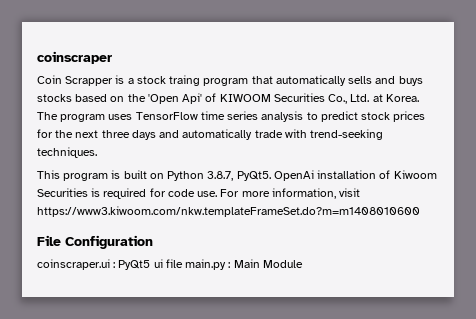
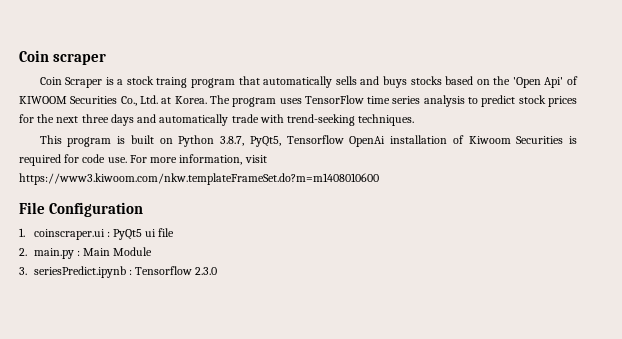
- coinscraper
- Coin Scrapper is a stock traing program that automatically sells and buys stocks based on the 'Open Api' of KIWOOM Securities Co., Ltd. at Korea.
+ Coin scraper
+ Coin Scraper is a stock traing program that automatically sells and buys stocks based on the 'Open Api' of KIWOOM Securities Co., Ltd. at Korea.
- This program is built on Python 3.8.7, PyQt5. OpenAi installation of Kiwoom Securities is required for code use.
+ This program is built on Python 3.8.7, PyQt5, Tensorflow OpenAi installation of Kiwoom Securities is required for code use.
- coinscraper.ui : PyQt5 ui file main.py : Main Module
+ 1. coinscraper.ui : PyQt5 ui file
+ 2. main.py : Main Module
+ 3. seriesPredict.ipynb : Tensorflow 2.3.0

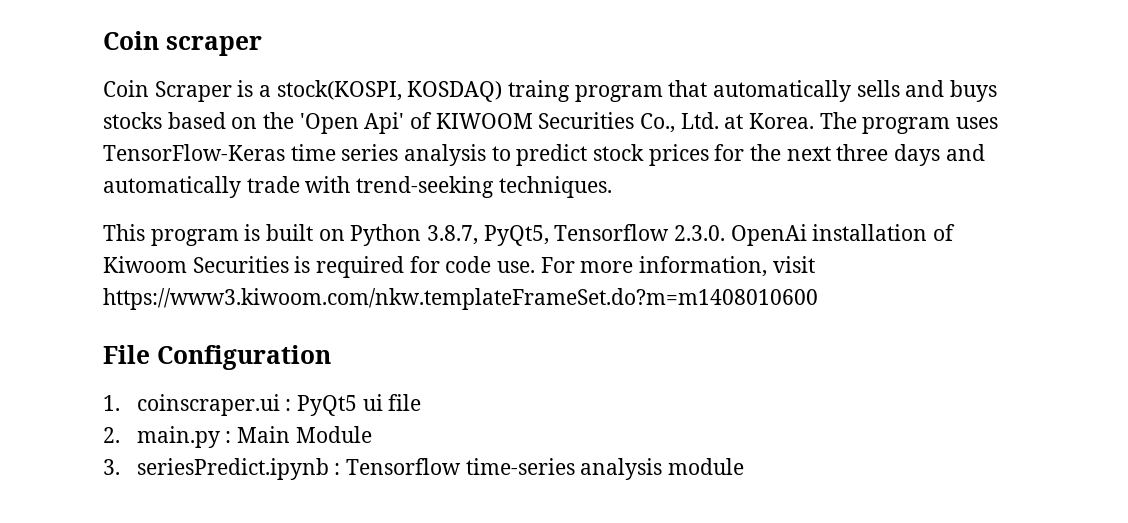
- Coin Scraper is a stock traing program that automatically sells and buys stocks based on the 'Open Api' of KIWOOM Securities Co., Ltd. at Korea.
+ Coin Scraper is a stock(KOSPI, KOSDAQ) traing program that automatically sells and buys stocks based on the 'Open Api' of KIWOOM Securities Co., Ltd. at Korea.
- The program uses TensorFlow time series analysis to predict stock prices for the next three days and automatically trade with trend-seeking techniques.
+ The program uses TensorFlow-Keras time series analysis to predict stock prices for the next three days and automatically trade with trend-seeking techniques.
- This program is built on Python 3.8.7, PyQt5, Tensorflow OpenAi installation of Kiwoom Securities is required for code use.
+ This program is built on Python 3.8.7, PyQt5, Tensorflow 2.3.0. OpenAi installation of Kiwoom Securities is required for code use.
- 3. seriesPredict.ipynb : Tensorflow 2.3.0
+ 3. seriesPredict.ipynb : Tensorflow time-series analysis module

